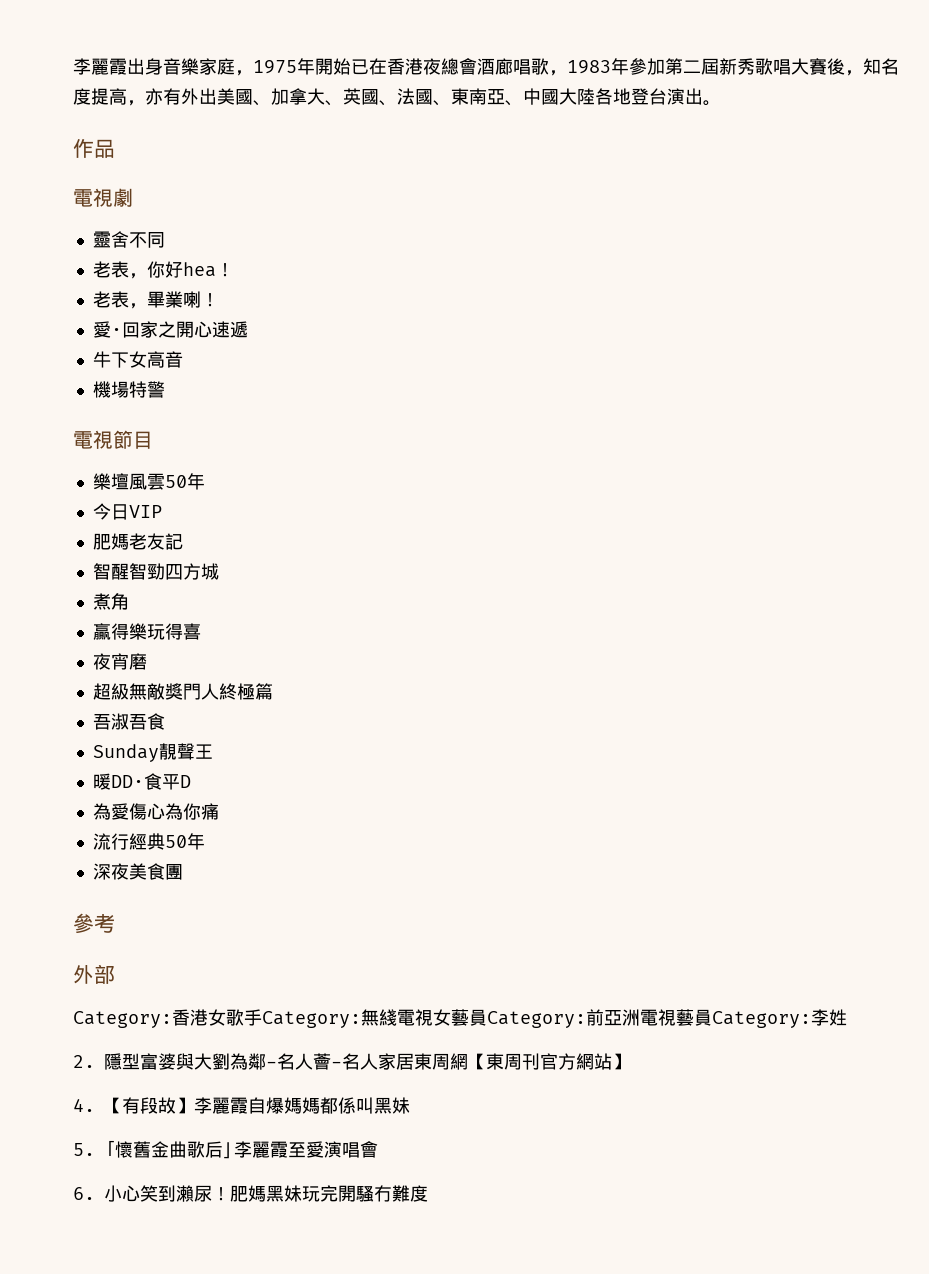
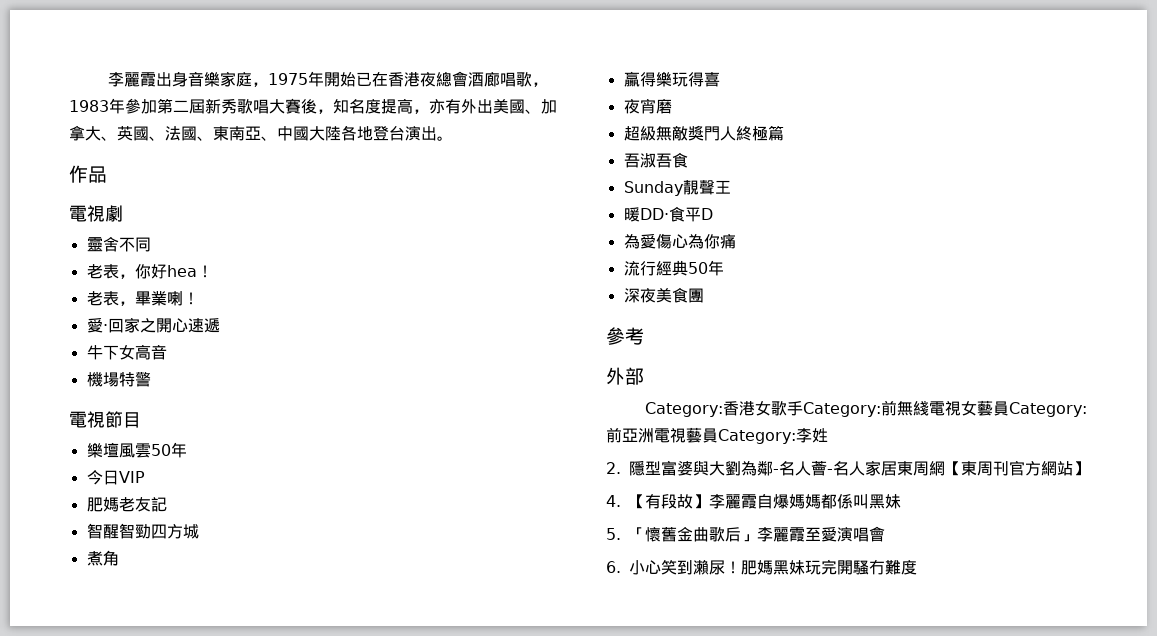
- Category:香港女歌手Category:無綫電視女藝員Category:前亞洲電視藝員Category:李姓
+ Category:香港女歌手Category:前無綫電視女藝員Category:前亞洲電視藝員Category:李姓

